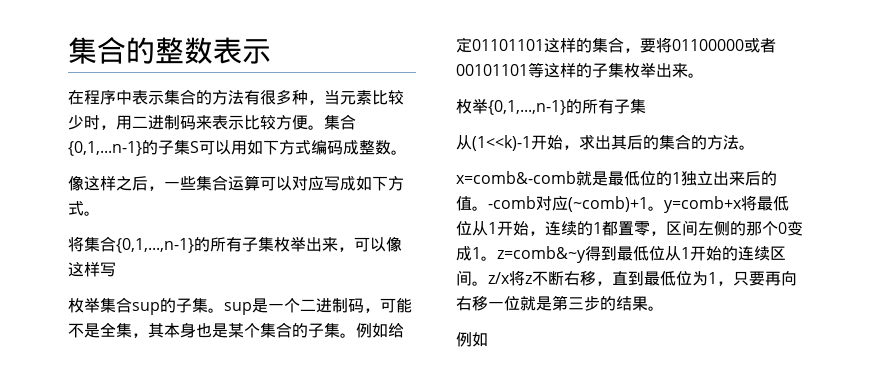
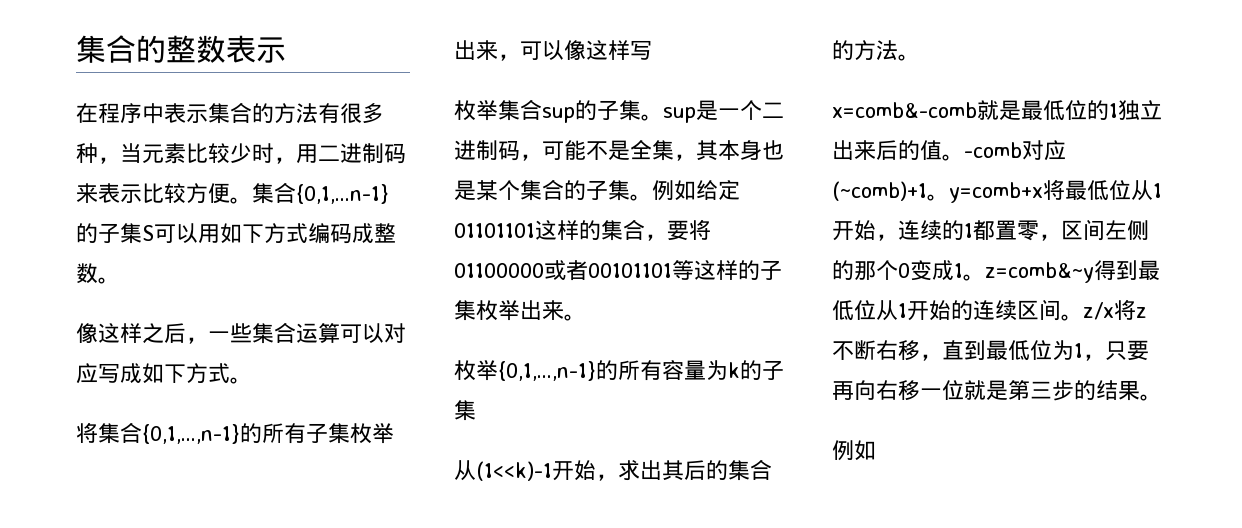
- 枚举{0,1,...,n-1}的所有子集
+ 枚举{0,1,...,n-1}的所有容量为k的子集

